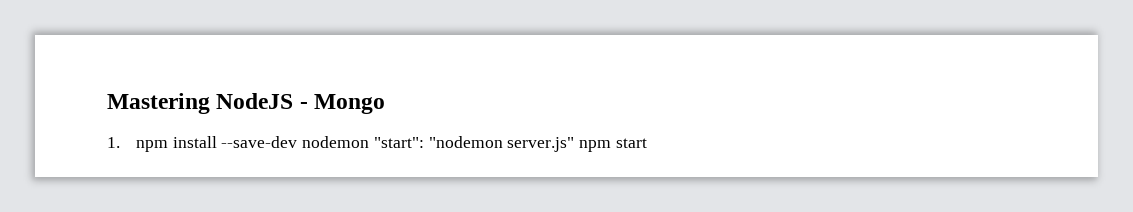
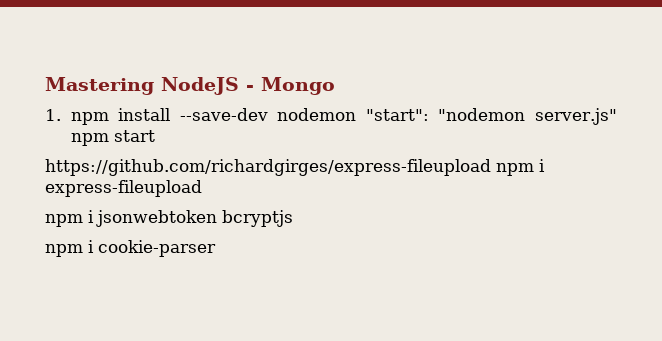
+ https://github.com/richardgirges/express-fileupload npm i express-fileupload
+ npm i jsonwebtoken bcryptjs
+ npm i cookie-parser

